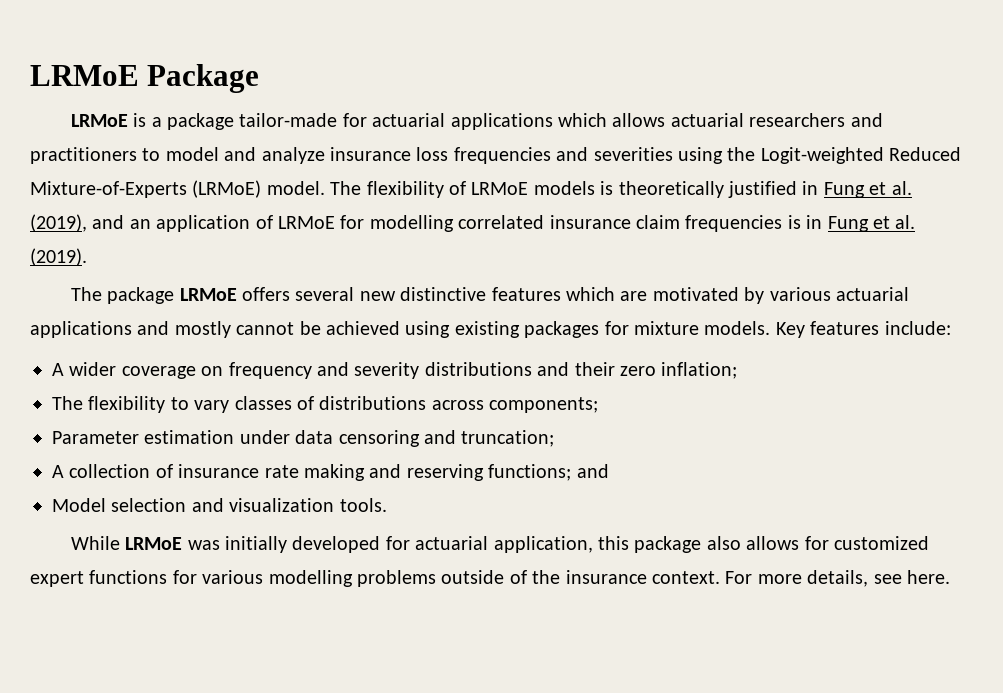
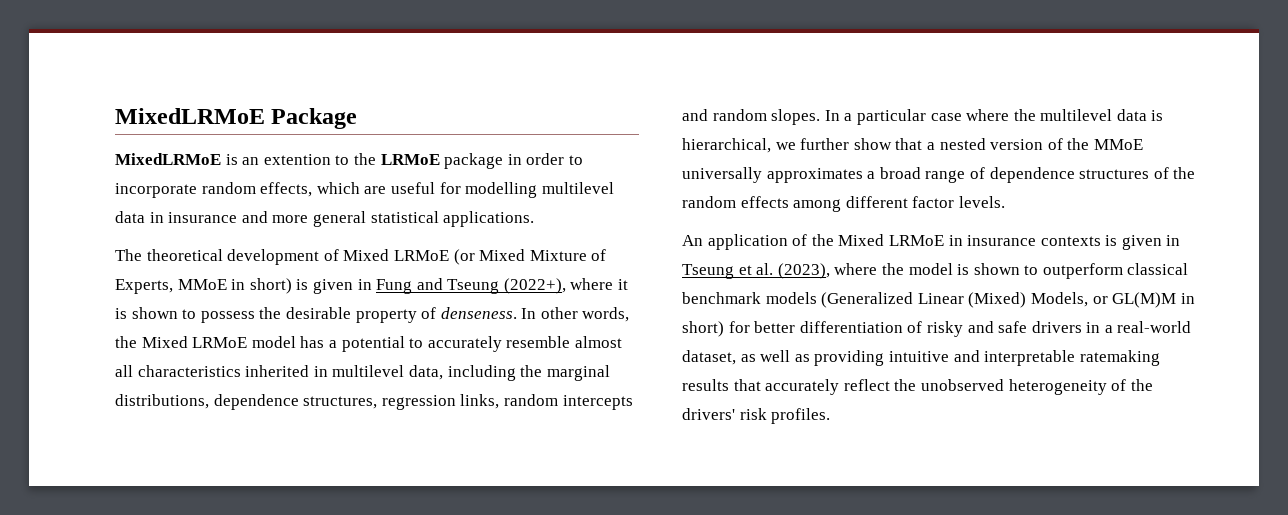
- LRMoE Package
+ MixedLRMoE Package
- LRMoE is a package tailor-made for actuarial applications which allows actuarial researchers and practitioners to model and analyze insurance loss frequencies and severities using the Logit-weighted Reduced Mixture-of-Experts (LRMoE) model. The flexibility of LRMoE models is theoretically justified in Fung et al. (2019), and an application of LRMoE for modelling correlated insurance claim frequencies is in Fung et al. (2019).
- The package LRMoE offers several new distinctive features which are motivated by various actuarial applications and mostly cannot be achieved using existing packages for mixture models. Key features include:
- A wider coverage on frequency and severity distributions and their zero inflation;
- The flexibility to vary classes of distributions across components;
- Parameter estimation under data censoring and truncation;
- A collection of insurance rate making and reserving functions; and
- Model selection and visualization tools.
- While LRMoE was initially developed for actuarial application, this package also allows for customized expert functions for various modelling problems outside of the insurance context. For more details, see here.
+ MixedLRMoE is an extention to the LRMoE package in order to incorporate random effects, which are useful for modelling multilevel data in insurance and more general statistical applications.
+ The theoretical development of Mixed LRMoE (or Mixed Mixture of Experts, MMoE in short) is given in Fung and Tseung (2022+), where it is shown to possess the desirable property of denseness. In other words, the Mixed LRMoE model has a potential to accurately resemble almost all characteristics inherited in multilevel data, including the marginal distributions, dependence structures, regression links, random intercepts and random slopes. In a particular case where the multilevel data is hierarchical, we further show that a nested version of the MMoE universally approximates a broad range of dependence structures of the random effects among different factor levels.
+ An application of the Mixed LRMoE in insurance contexts is given in Tseung et al. (2023), where the model is shown to outperform classical benchmark models (Generalized Linear (Mixed) Models, or GL(M)M in short) for better differentiation of risky and safe drivers in a real-world dataset, as well as providing intuitive and interpretable ratemaking results that accurately reflect the unobserved heterogeneity of the drivers' risk profiles.

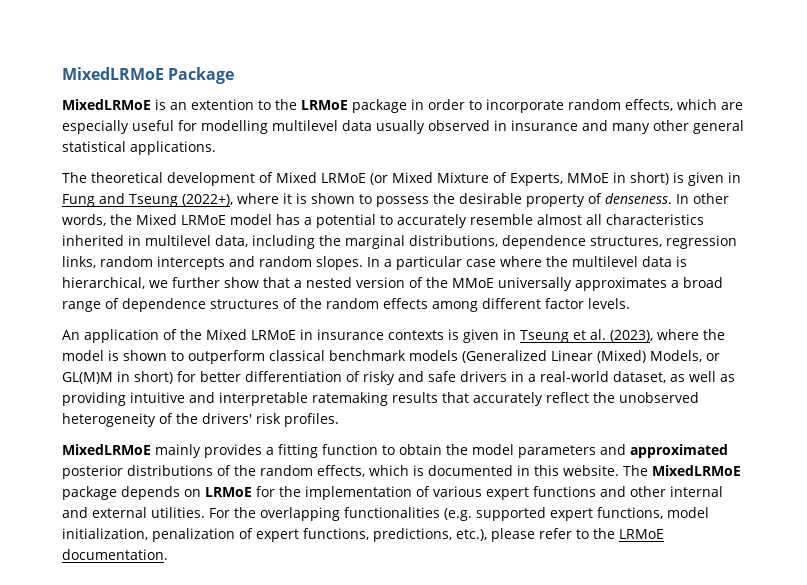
- MixedLRMoE is an extention to the LRMoE package in order to incorporate random effects, which are useful for modelling multilevel data in insurance and more general statistical applications.
+ MixedLRMoE is an extention to the LRMoE package in order to incorporate random effects, which are especially useful for modelling multilevel data usually observed in insurance and many other general statistical applications.
+ MixedLRMoE mainly provides a fitting function to obtain the model parameters and approximated posterior distributions of the random effects, which is documented in this website. The MixedLRMoE package depends on LRMoE for the implementation of various expert functions and other internal and external utilities. For the overlapping functionalities (e.g. supported expert functions, model initialization, penalization of expert functions, predictions, etc.), please refer to the LRMoE documentation.

